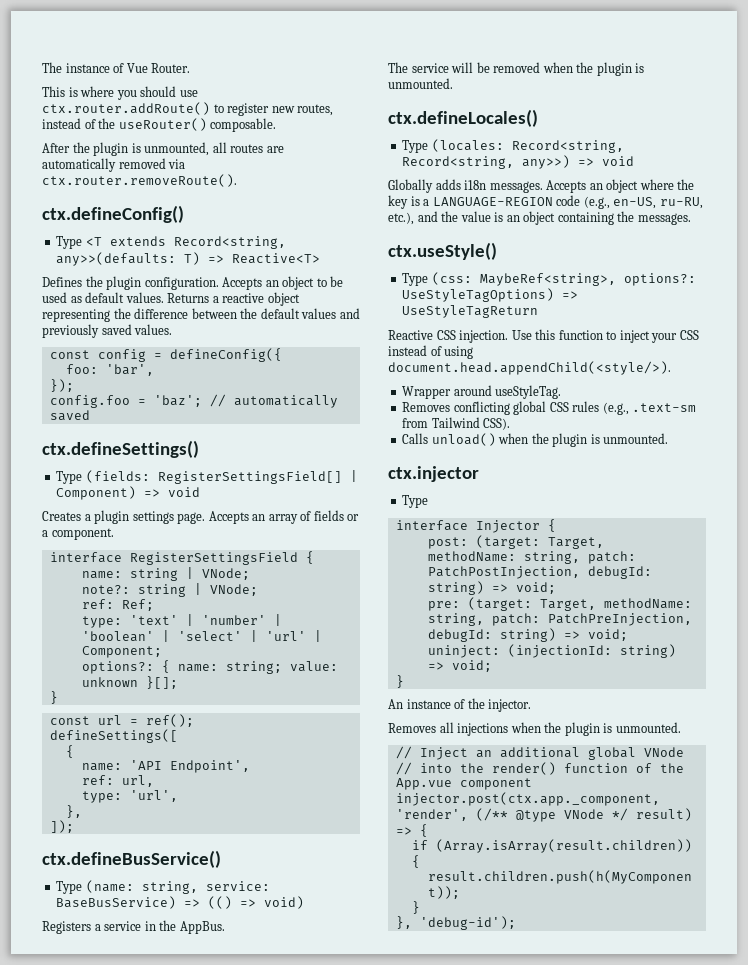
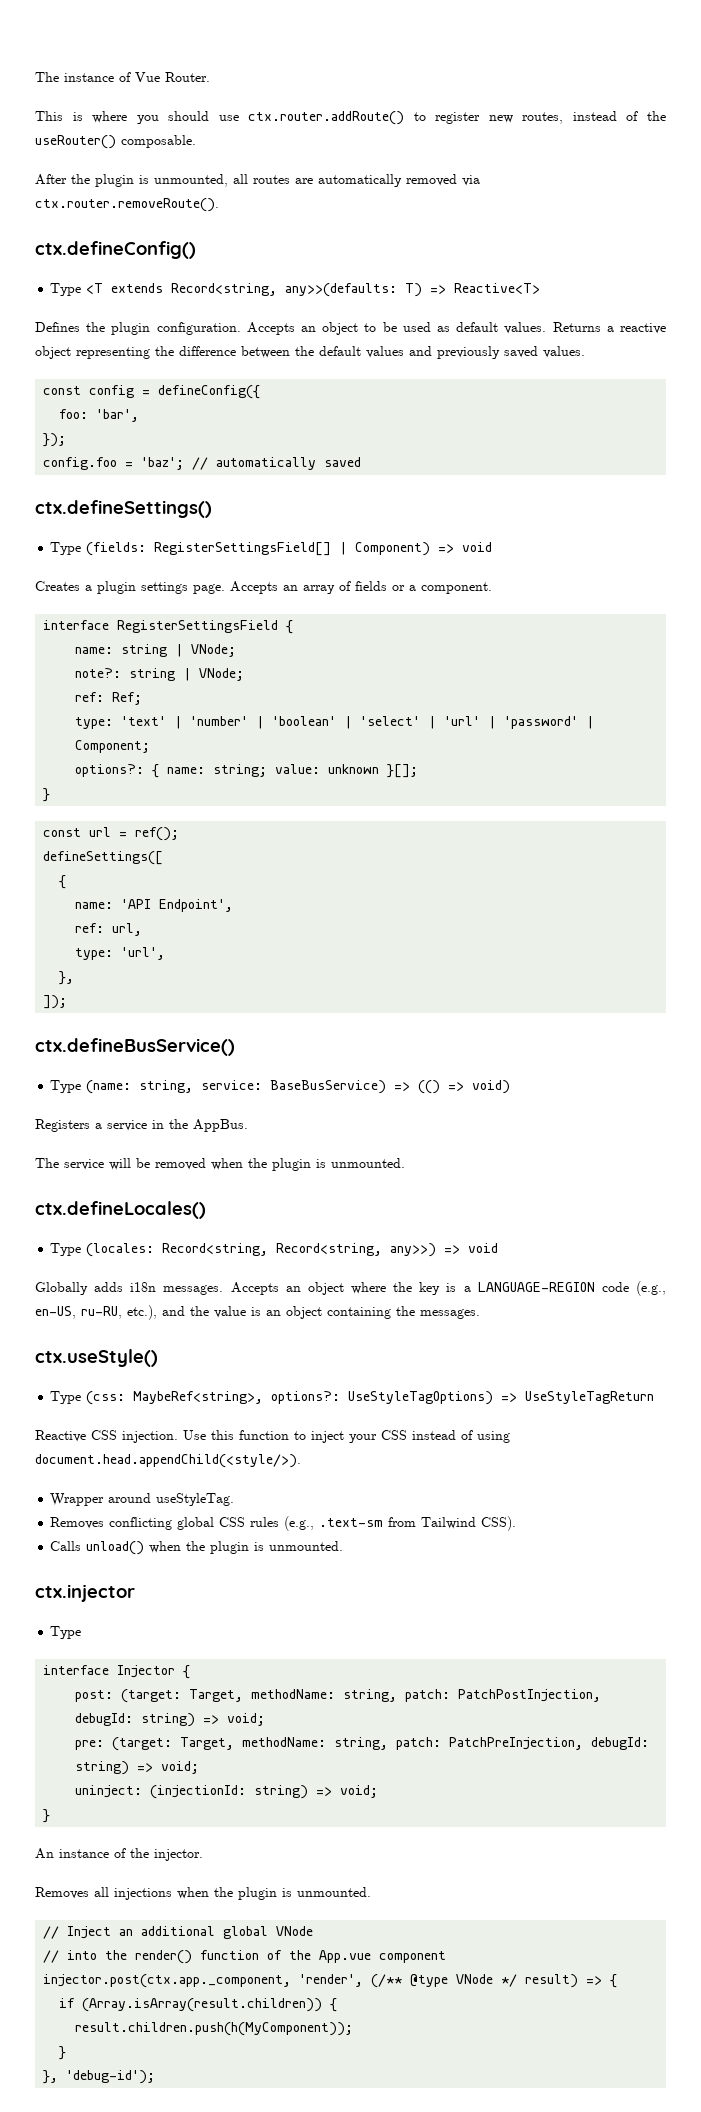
- type: 'text' | 'number' | 'boolean' | 'select' | 'url' | Component;
+ type: 'text' | 'number' | 'boolean' | 'select' | 'url' | 'password' | Component;

